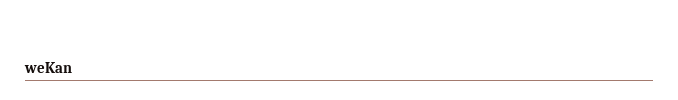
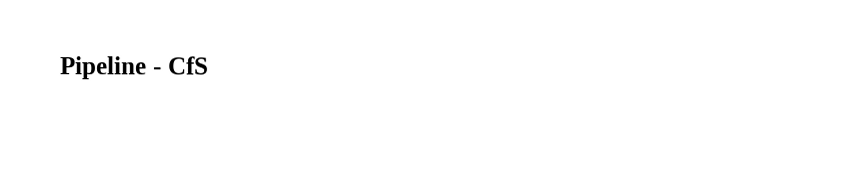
- weKan
+ Pipeline - CfS

